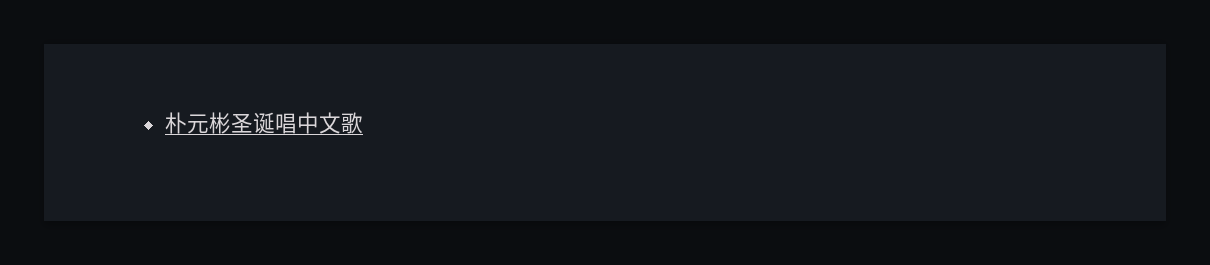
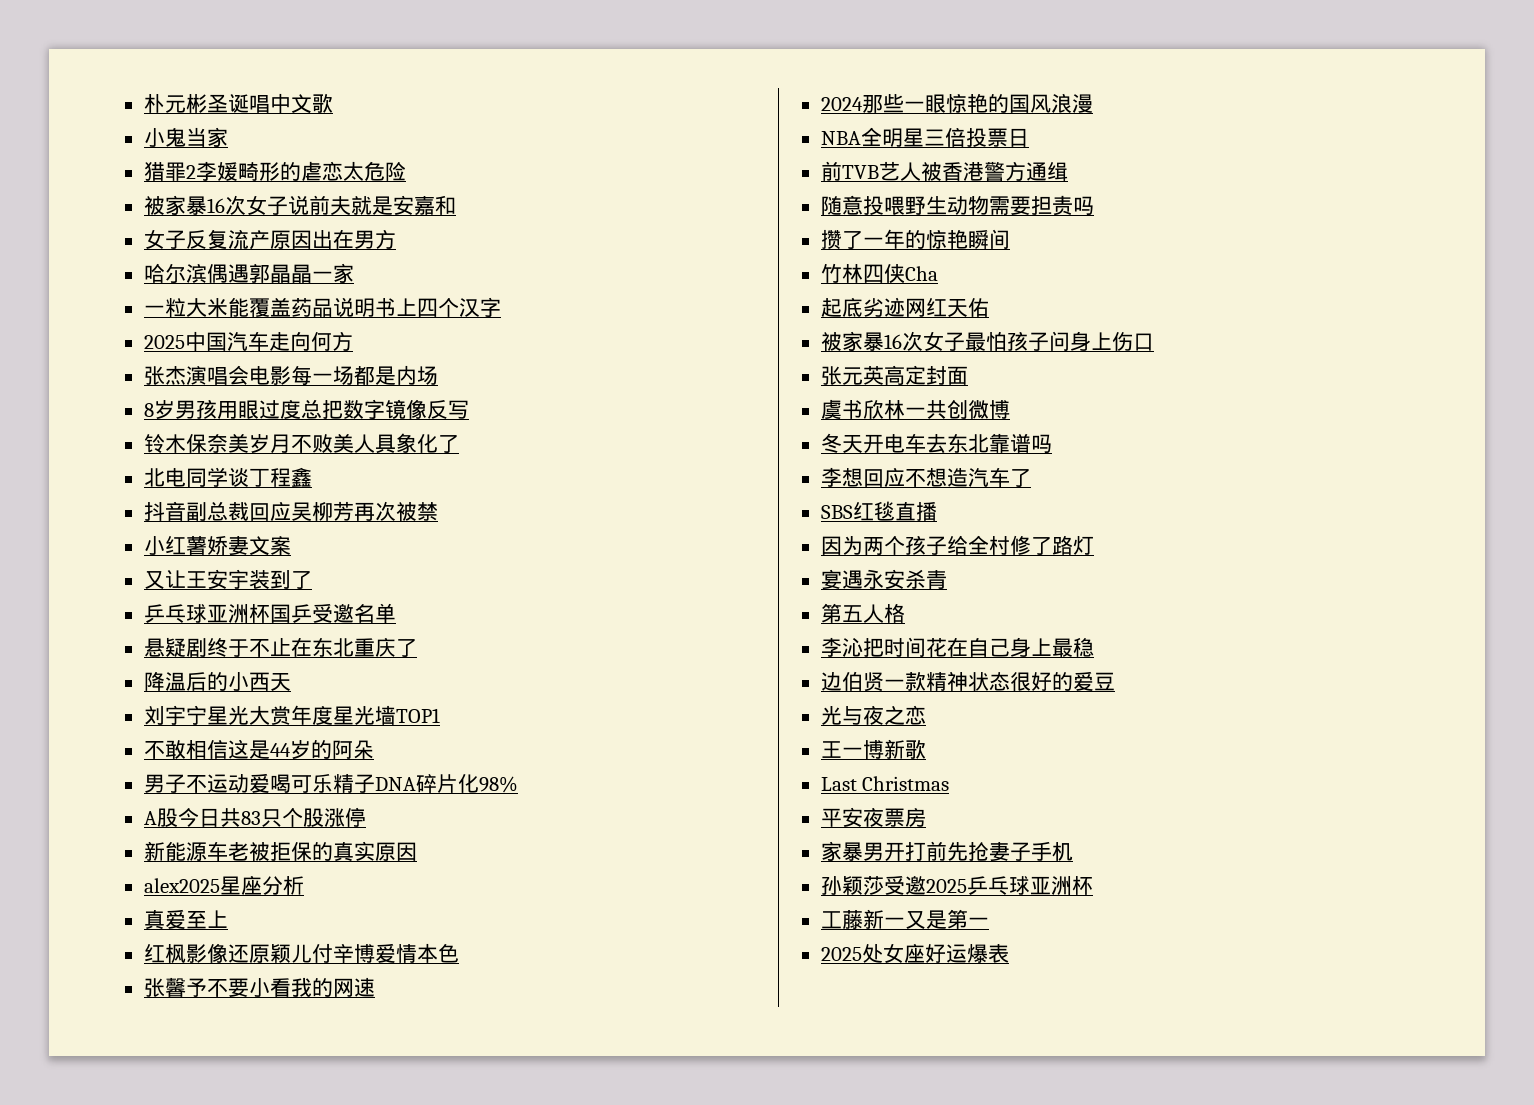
+ 小鬼当家
+ 猎罪2李媛畸形的虐恋太危险
+ 被家暴16次女子说前夫就是安嘉和
+ 女子反复流产原因出在男方
+ 哈尔滨偶遇郭晶晶一家
+ 一粒大米能覆盖药品说明书上四个汉字
+ 2025中国汽车走向何方
+ 张杰演唱会电影每一场都是内场
+ 8岁男孩用眼过度总把数字镜像反写
+ 铃木保奈美岁月不败美人具象化了
+ 北电同学谈丁程鑫
+ 抖音副总裁回应吴柳芳再次被禁
+ 小红薯娇妻文案
+ 又让王安宇装到了
+ 乒乓球亚洲杯国乒受邀名单
+ 悬疑剧终于不止在东北重庆了
+ 降温后的小西天
+ 刘宇宁星光大赏年度星光墙TOP1
+ 不敢相信这是44岁的阿朵
+ 男子不运动爱喝可乐精子DNA碎片化98%
+ A股今日共83只个股涨停
+ 新能源车老被拒保的真实原因
+ alex2025星座分析
+ 真爱至上
+ 红枫影像还原颖儿付辛博爱情本色
+ 张馨予不要小看我的网速
+ 2024那些一眼惊艳的国风浪漫
+ NBA全明星三倍投票日
+ 前TVB艺人被香港警方通缉
+ 随意投喂野生动物需要担责吗
+ 攒了一年的惊艳瞬间
+ 竹林四侠Cha
+ 起底劣迹网红天佑
+ 被家暴16次女子最怕孩子问身上伤口
+ 张元英高定封面
+ 虞书欣林一共创微博
+ 冬天开电车去东北靠谱吗
+ 李想回应不想造汽车了
+ SBS红毯直播
+ 因为两个孩子给全村修了路灯
+ 宴遇永安杀青
+ 第五人格
+ 李沁把时间花在自己身上最稳
+ 边伯贤一款精神状态很好的爱豆
+ 光与夜之恋
+ 王一博新歌
+ Last Christmas
+ 平安夜票房
+ 家暴男开打前先抢妻子手机
+ 孙颖莎受邀2025乒乓球亚洲杯
+ 工藤新一又是第一
+ 2025处女座好运爆表

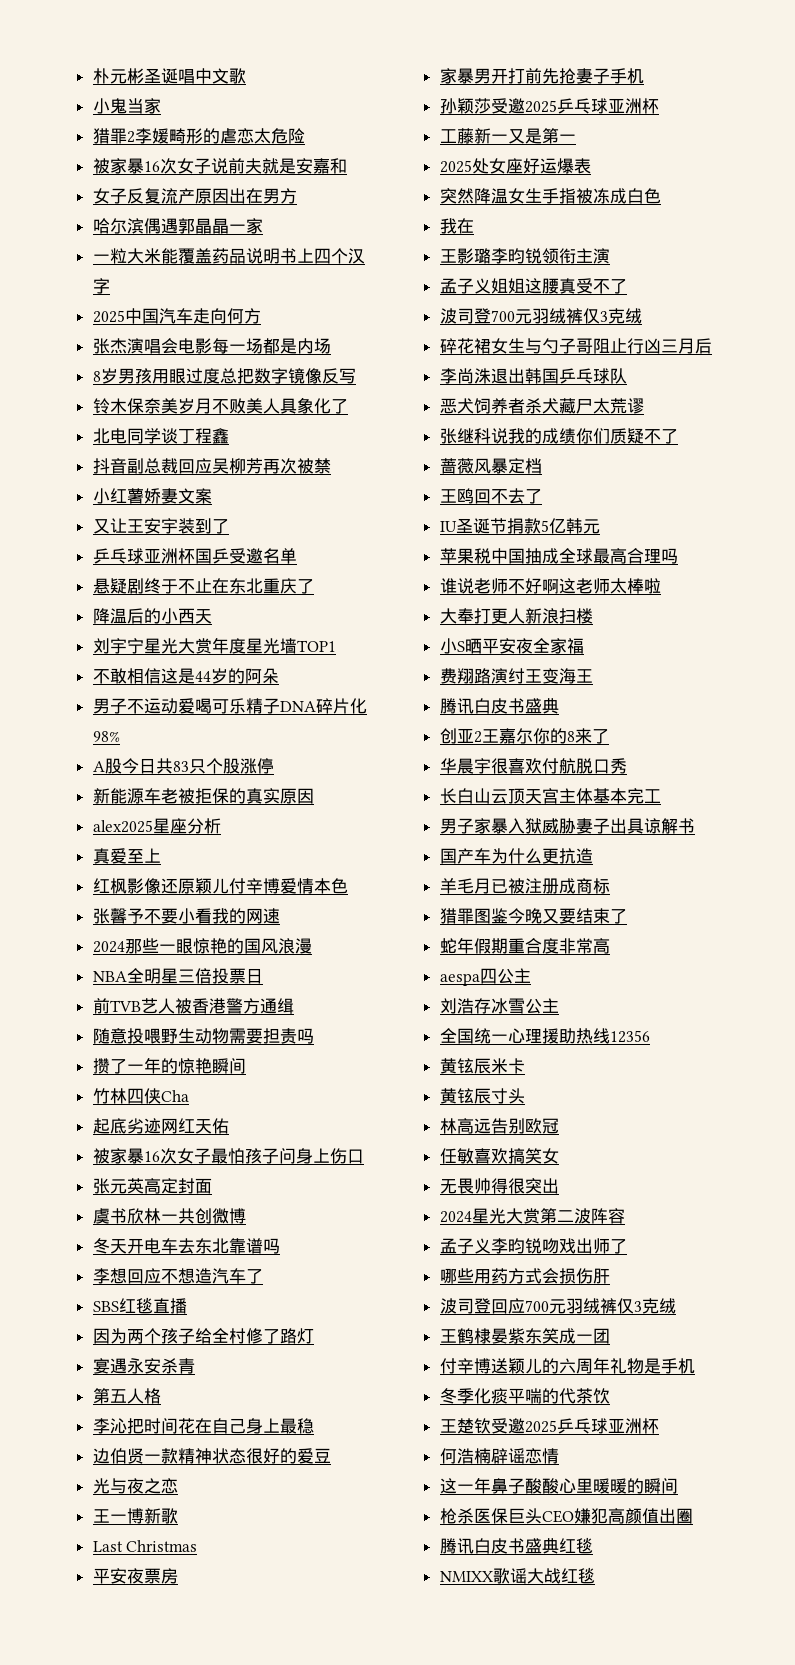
+ 突然降温女生手指被冻成白色
+ 我在
+ 王影璐李昀锐领衔主演
+ 孟子义姐姐这腰真受不了
+ 波司登700元羽绒裤仅3克绒
+ 碎花裙女生与勺子哥阻止行凶三月后
+ 李尚洙退出韩国乒乓球队
+ 恶犬饲养者杀犬藏尸太荒谬
+ 张继科说我的成绩你们质疑不了
+ 蔷薇风暴定档
+ 王鸥回不去了
+ IU圣诞节捐款5亿韩元
+ 苹果税中国抽成全球最高合理吗
+ 谁说老师不好啊这老师太棒啦
+ 大奉打更人新浪扫楼
+ 小S晒平安夜全家福
+ 费翔路演纣王变海王
+ 腾讯白皮书盛典
+ 创亚2王嘉尔你的8来了
+ 华晨宇很喜欢付航脱口秀
+ 长白山云顶天宫主体基本完工
+ 男子家暴入狱威胁妻子出具谅解书
+ 国产车为什么更抗造
+ 羊毛月已被注册成商标
+ 猎罪图鉴今晚又要结束了
+ 蛇年假期重合度非常高
+ aespa四公主
+ 刘浩存冰雪公主
+ 全国统一心理援助热线12356
+ 黄铉辰米卡
+ 黄铉辰寸头
+ 林高远告别欧冠
+ 任敏喜欢搞笑女
+ 无畏帅得很突出
+ 2024星光大赏第二波阵容
+ 孟子义李昀锐吻戏出师了
+ 哪些用药方式会损伤肝
+ 波司登回应700元羽绒裤仅3克绒
+ 王鹤棣晏紫东笑成一团
+ 付辛博送颖儿的六周年礼物是手机
+ 冬季化痰平喘的代茶饮
+ 王楚钦受邀2025乒乓球亚洲杯
+ 何浩楠辟谣恋情
+ 这一年鼻子酸酸心里暖暖的瞬间
+ 枪杀医保巨头CEO嫌犯高颜值出圈
+ 腾讯白皮书盛典红毯
+ NMIXX歌谣大战红毯

